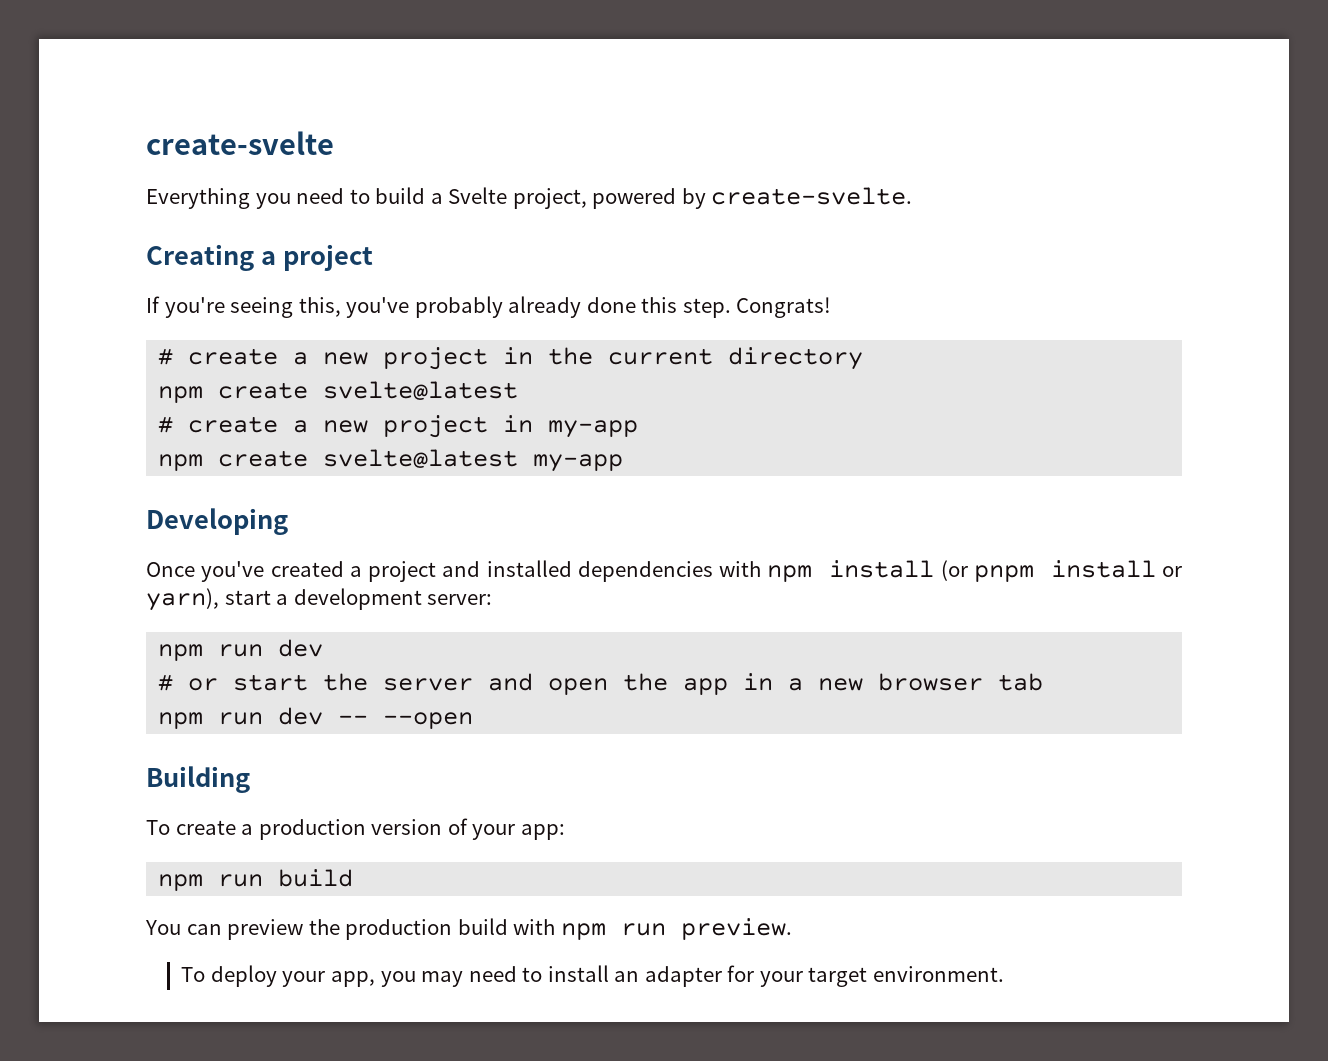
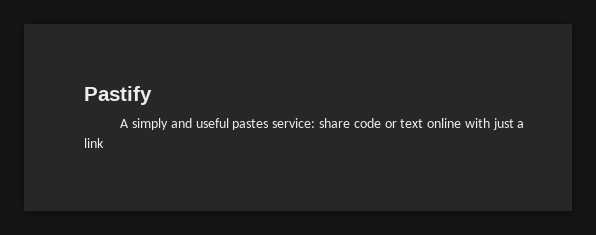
- create-svelte
- Everything you need to build a Svelte project, powered by create-svelte.
- Creating a project
- If you're seeing this, you've probably already done this step. Congrats!
- # create a new project in the current directory
- npm create svelte@latest
- # create a new project in my-app
- npm create svelte@latest my-app
- Developing
- Once you've created a project and installed dependencies with npm install (or pnpm install or yarn), start a development server:
- npm run dev
- # or start the server and open the app in a new browser tab
- npm run dev -- --open
- Building
- To create a production version of your app:
- npm run build
- You can preview the production build with npm run preview.
- To deploy your app, you may need to install an adapter for your target environment.
+ Pastify
+ A simply and useful pastes service: share code or text online with just a link

